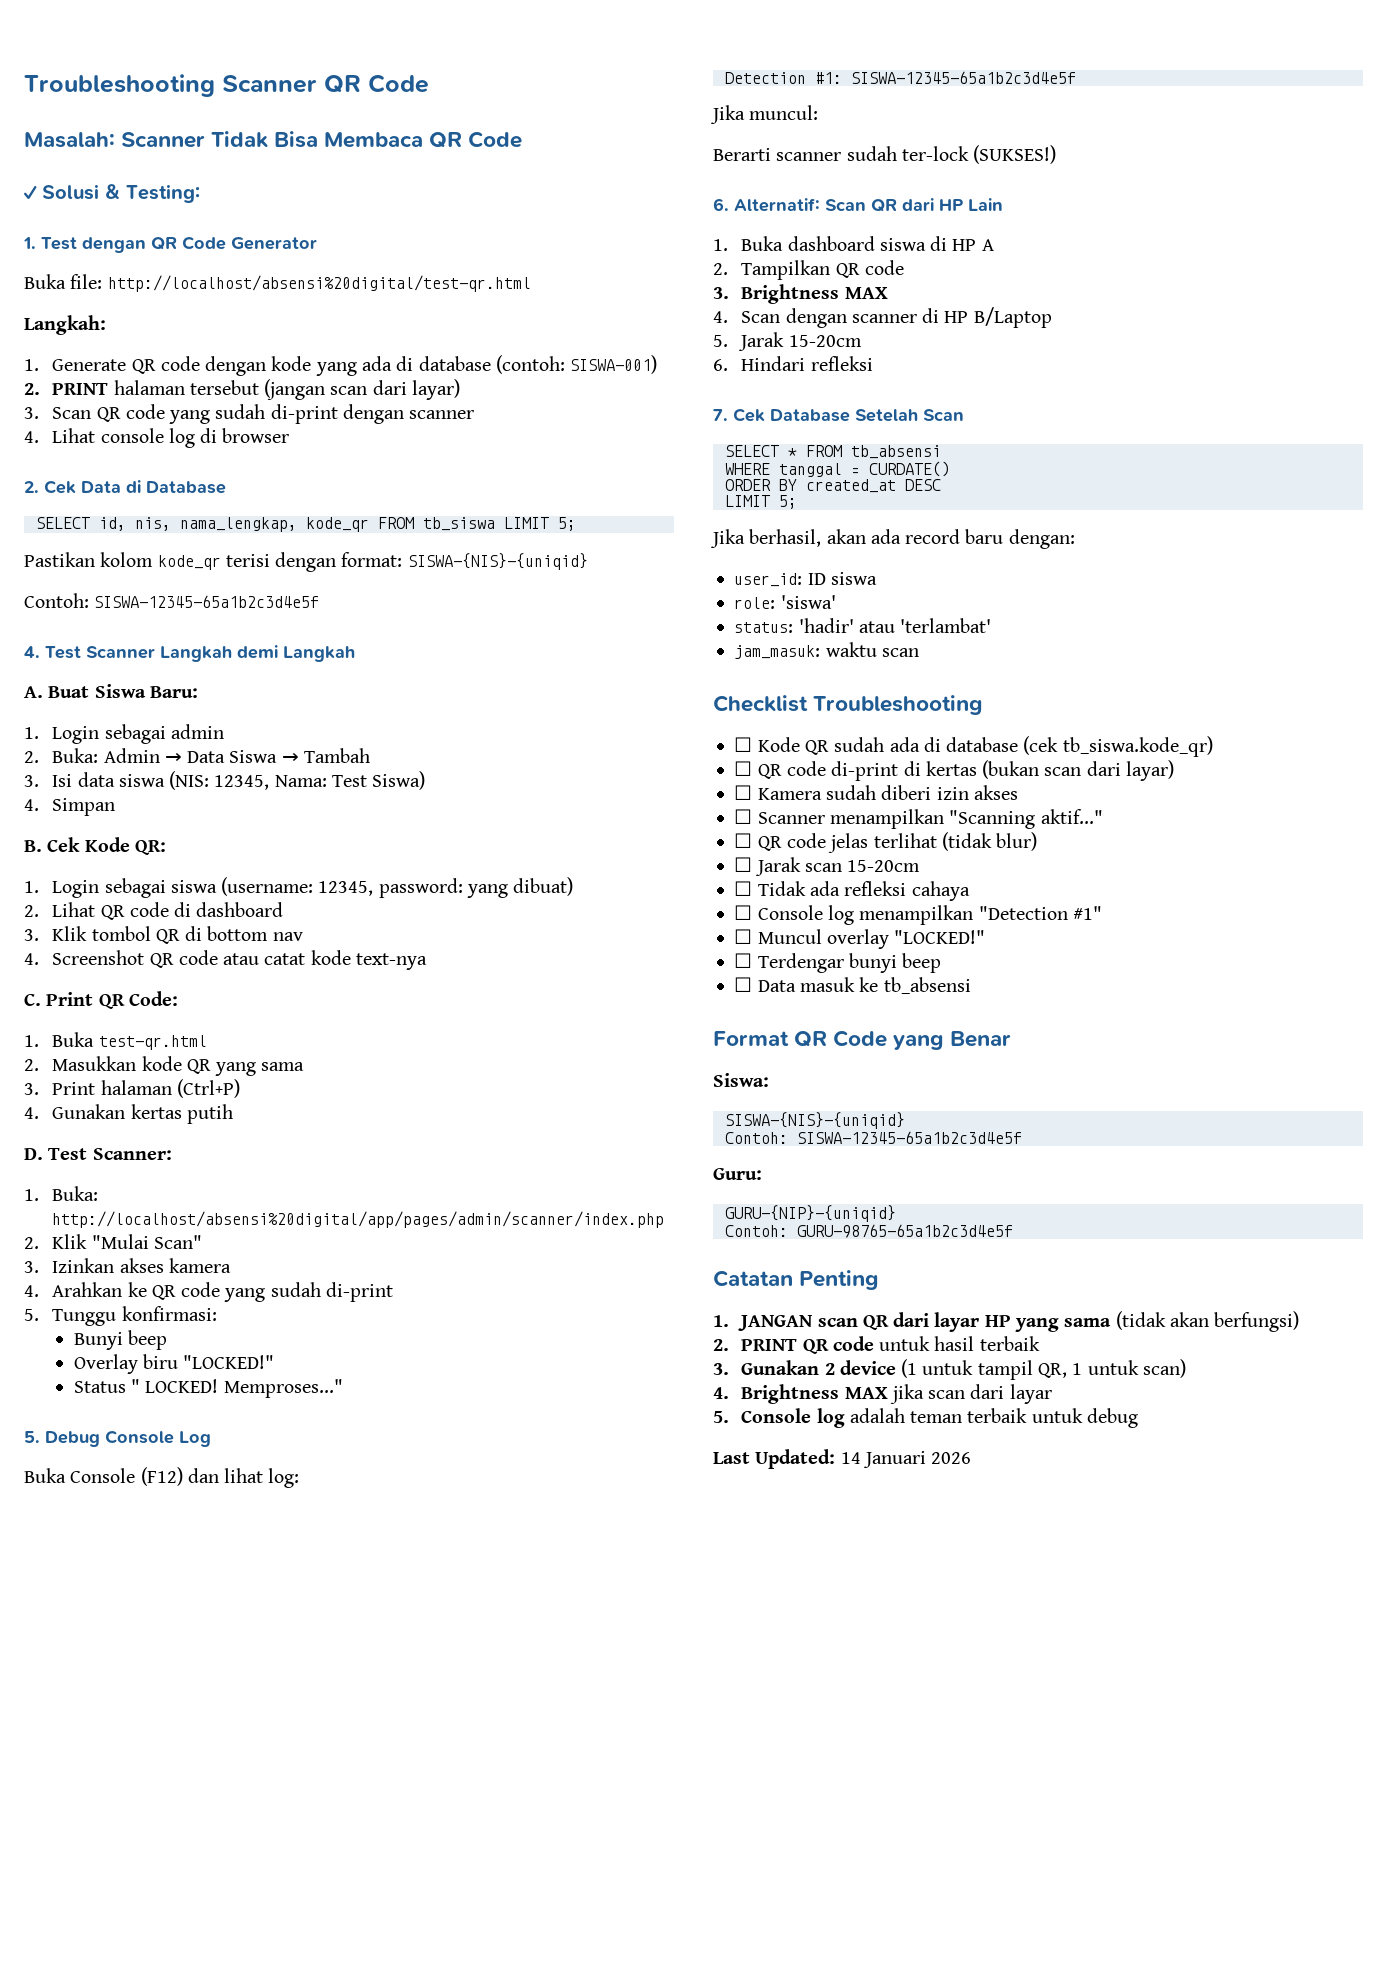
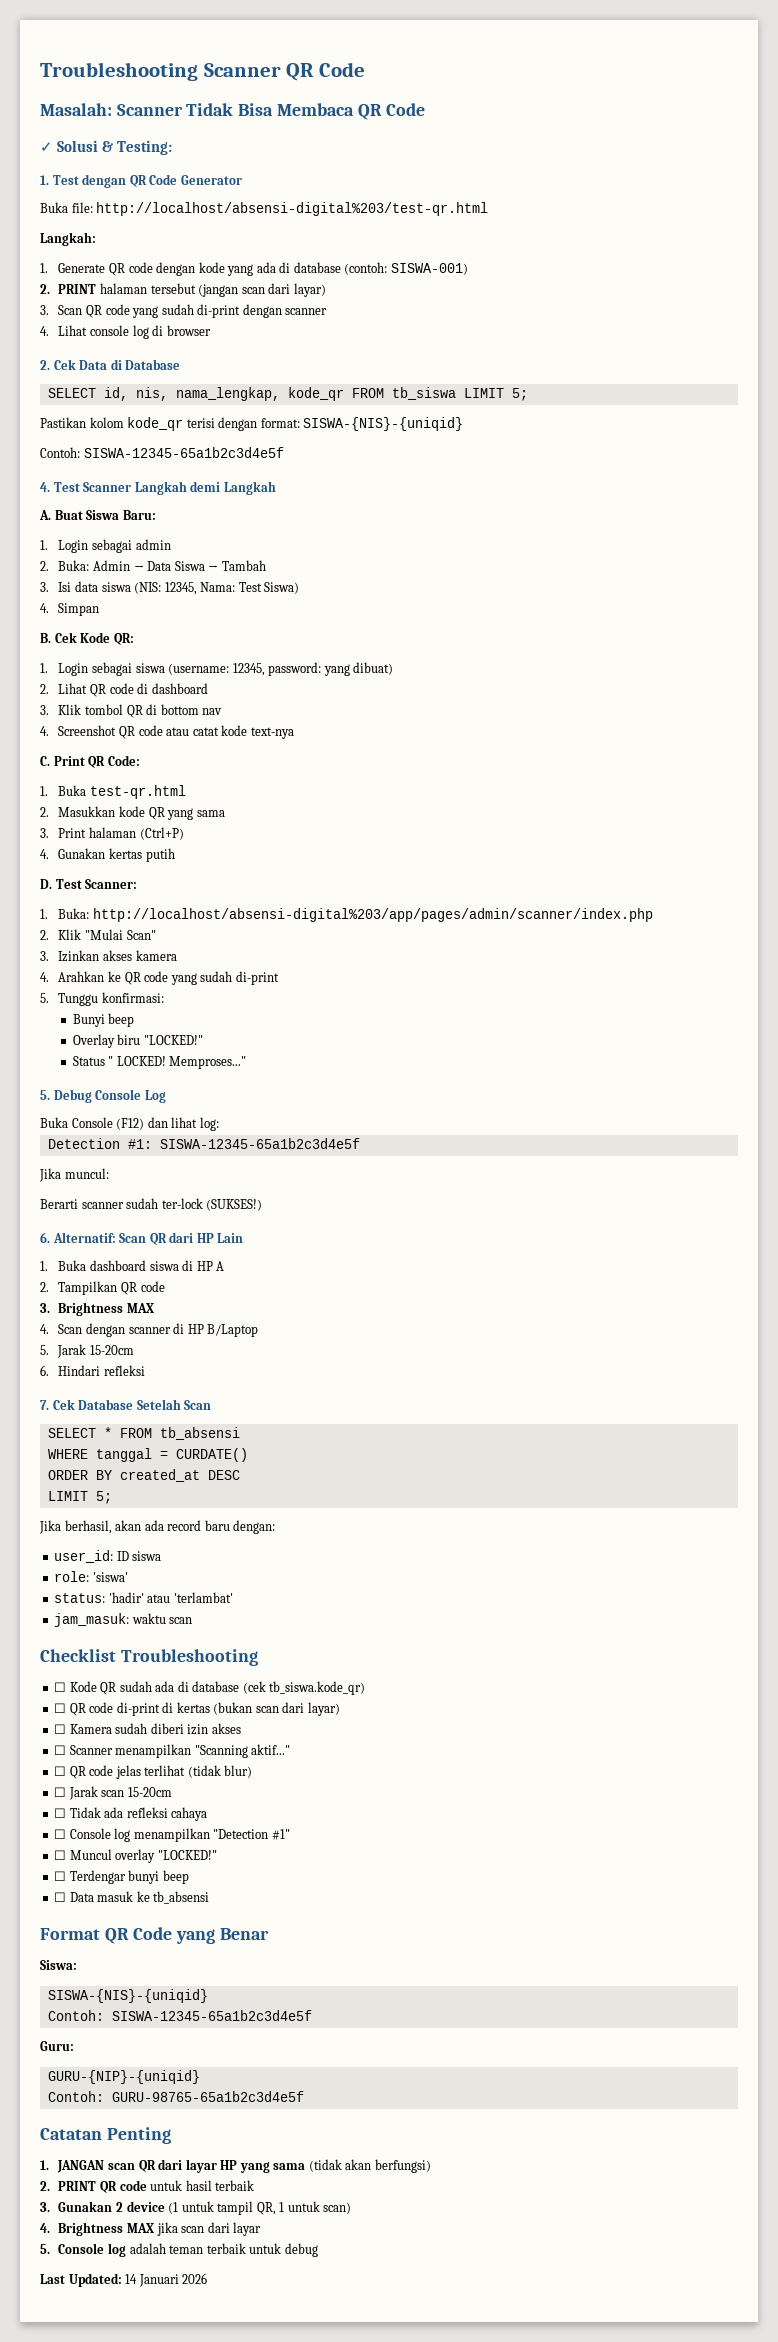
- Buka file: http://localhost/absensi%20digital/test-qr.html
+ Buka file: http://localhost/absensi-digital%203/test-qr.html
- 1. Buka: http://localhost/absensi%20digital/app/pages/admin/scanner/index.php
+ 1. Buka: http://localhost/absensi-digital%203/app/pages/admin/scanner/index.php

